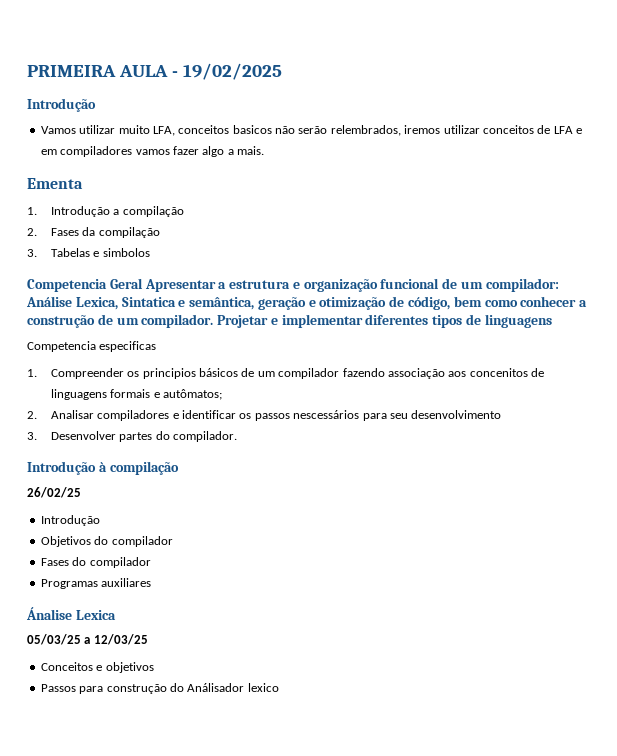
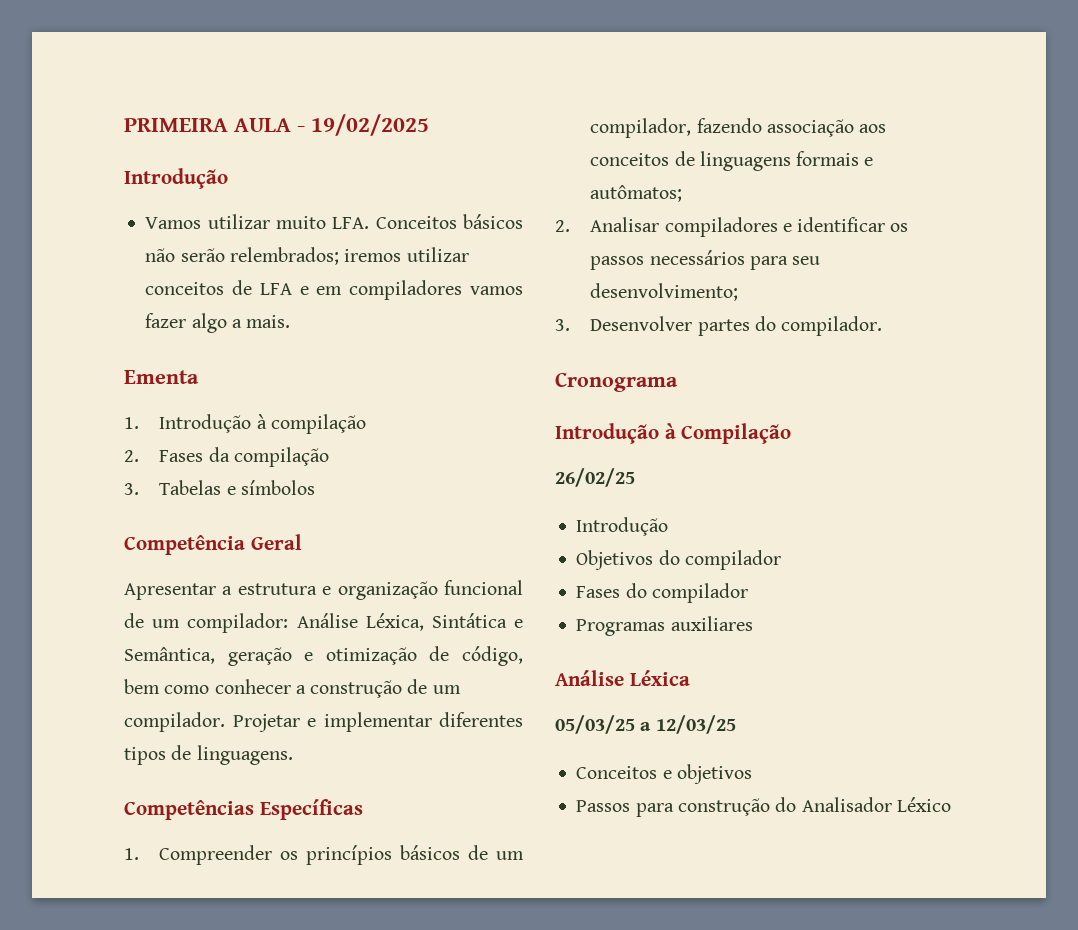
- Vamos utilizar muito LFA, conceitos basicos não serão relembrados, iremos utilizar conceitos de LFA e em compiladores vamos fazer algo a mais.
+ Vamos utilizar muito LFA. Conceitos básicos não serão relembrados; iremos utilizar conceitos de LFA e em compiladores vamos fazer algo a mais.
- 1. Introdução a compilação
+ 1. Introdução à compilação
- 3. Tabelas e simbolos
- Competencia Geral Apresentar a estrutura e organização funcional de um compilador: Análise Lexica, Sintatica e semântica, geração e otimização de código, bem como conhecer a construção de um compilador.
+ 3. Tabelas e símbolos
+ Competência Geral
+ Apresentar a estrutura e organização funcional de um compilador: Análise Léxica, Sintática e Semântica, geração e otimização de código, bem como conhecer a construção de um compilador.
- Projetar e implementar diferentes tipos de linguagens
- Competencia especificas
+ Projetar e implementar diferentes tipos de linguagens.
+ Competências Específicas
- 1. Compreender os principios básicos de um compilador fazendo associação aos concenitos de linguagens formais e autômatos;
+ 1. Compreender os princípios básicos de um compilador, fazendo associação aos conceitos de linguagens formais e autômatos;
- 2. Analisar compiladores e identificar os passos nescessários para seu desenvolvimento
+ 2. Analisar compiladores e identificar os passos necessários para seu desenvolvimento;
- Introdução à compilação
+ Cronograma
+ Introdução à Compilação
- Ánalise Lexica
+ Análise Léxica
- Passos para construção do Análisador lexico
+ Passos para construção do Analisador Léxico

